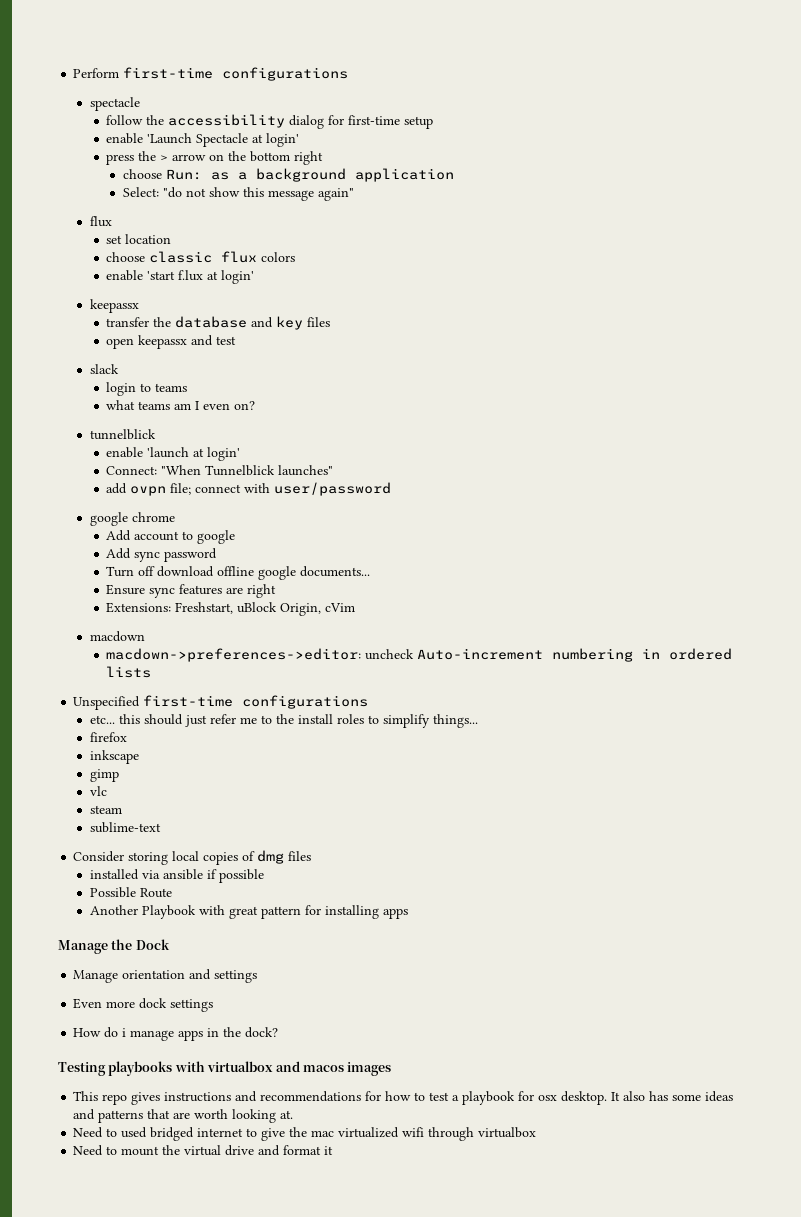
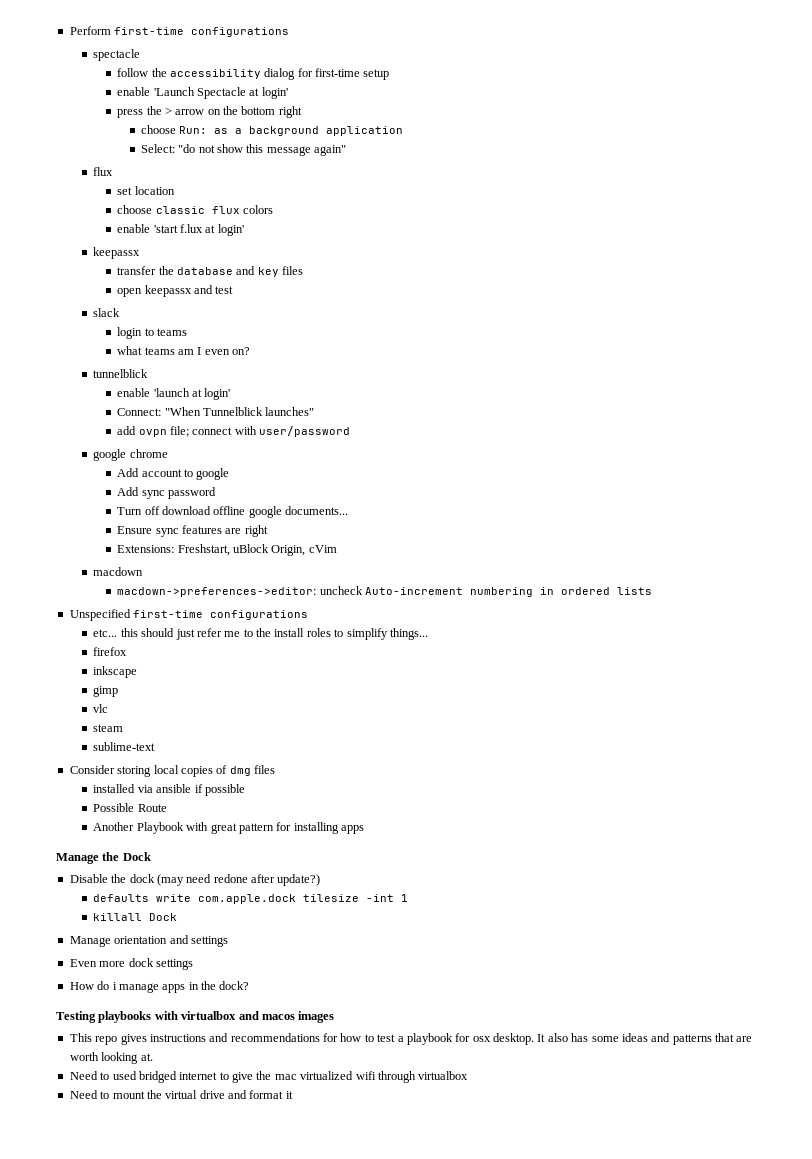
+ Disable the dock (may need redone after update?)
+ defaults write com.apple.dock tilesize -int 1
+ killall Dock

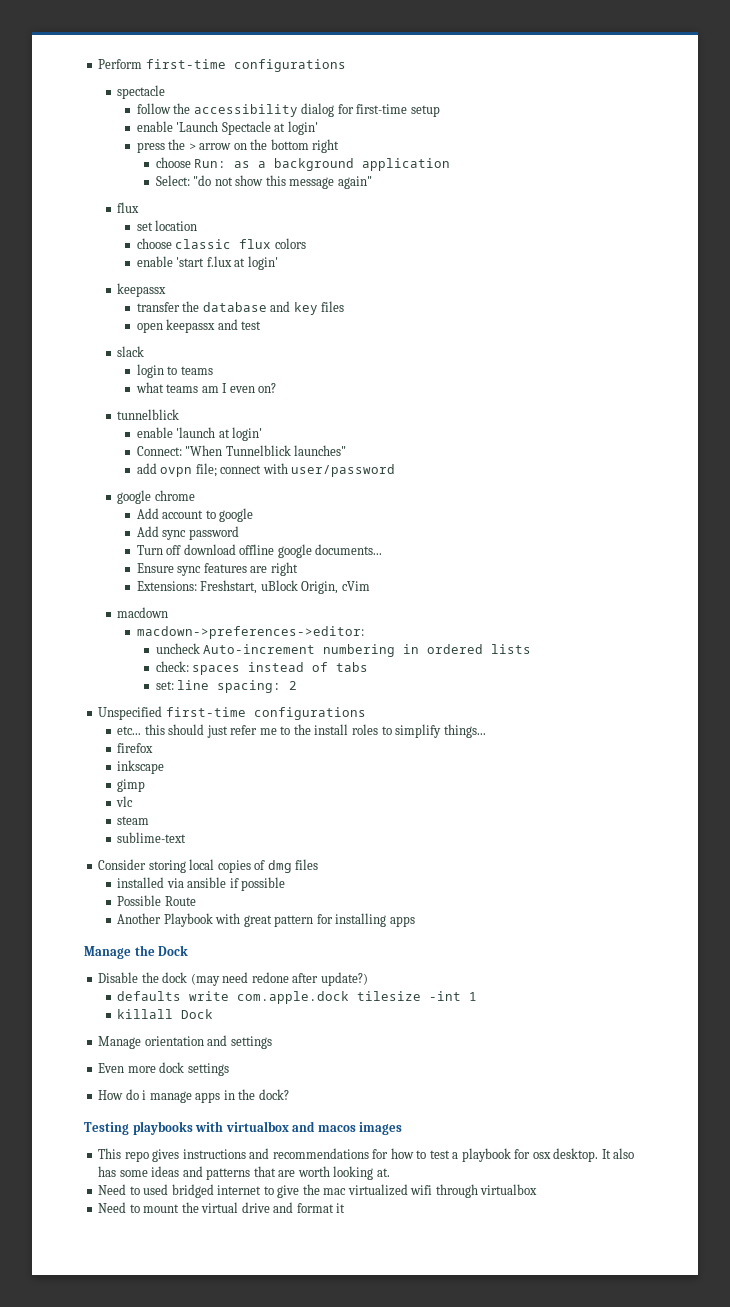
- macdown->preferences->editor: uncheck Auto-increment numbering in ordered lists
+ macdown->preferences->editor:
+ uncheck Auto-increment numbering in ordered lists
+ check: spaces instead of tabs
+ set: line spacing: 2

